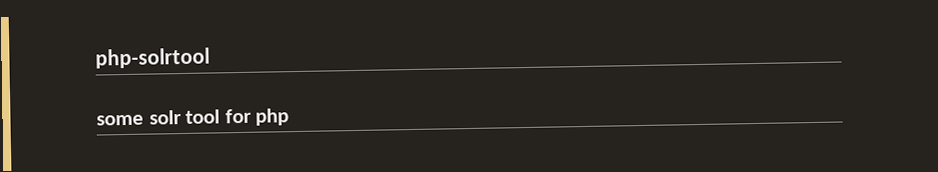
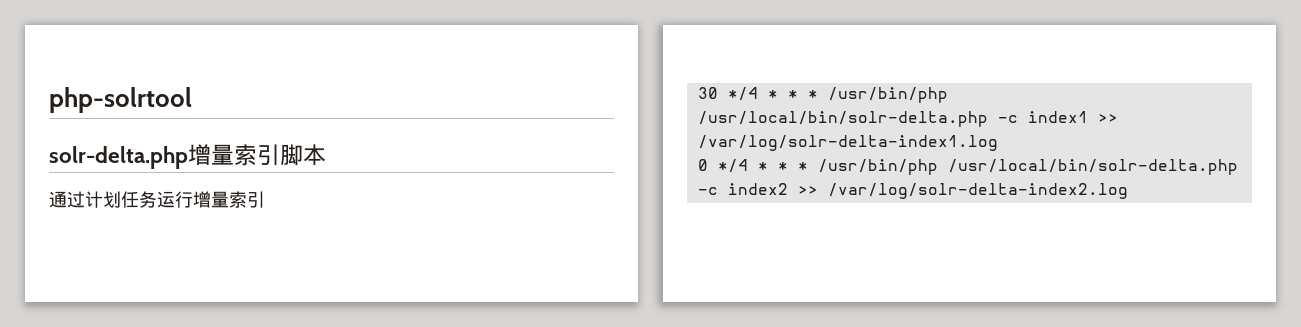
- some solr tool for php
+ solr-delta.php增量索引脚本
+ 通过计划任务运行增量索引
+ 30 */4 * * * /usr/bin/php /usr/local/bin/solr-delta.php -c index1 >> /var/log/solr-delta-index1.log
+ 0 */4 * * * /usr/bin/php /usr/local/bin/solr-delta.php -c index2 >> /var/log/solr-delta-index2.log

